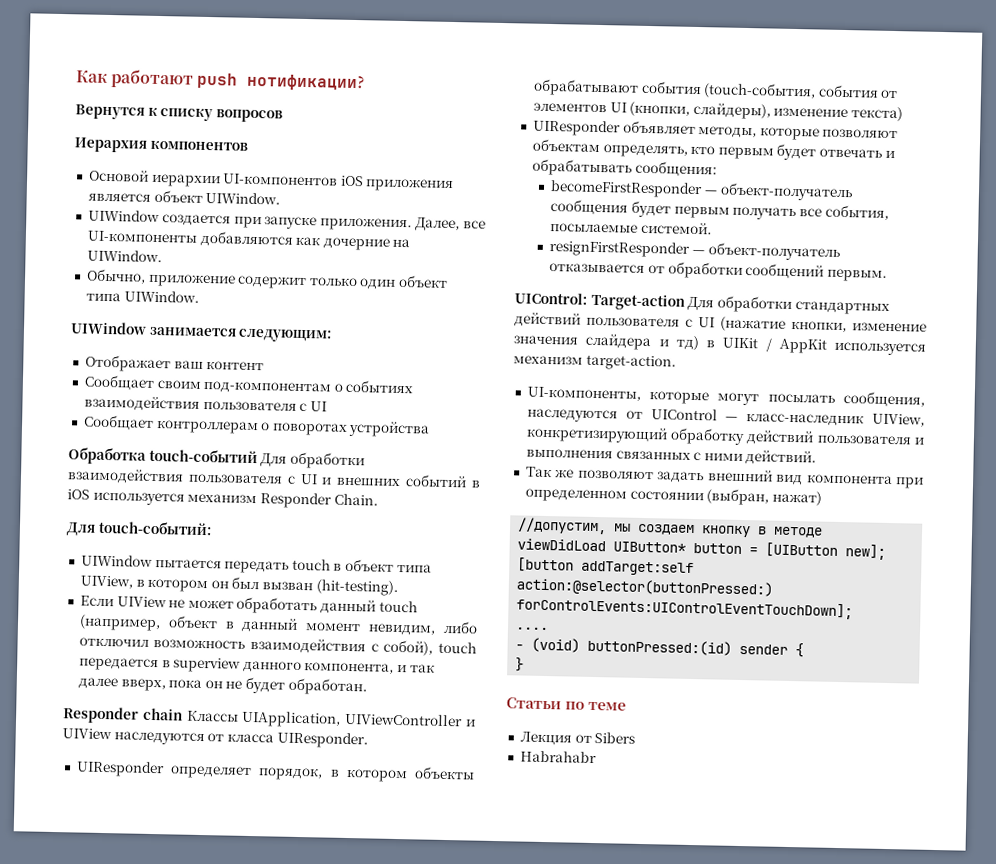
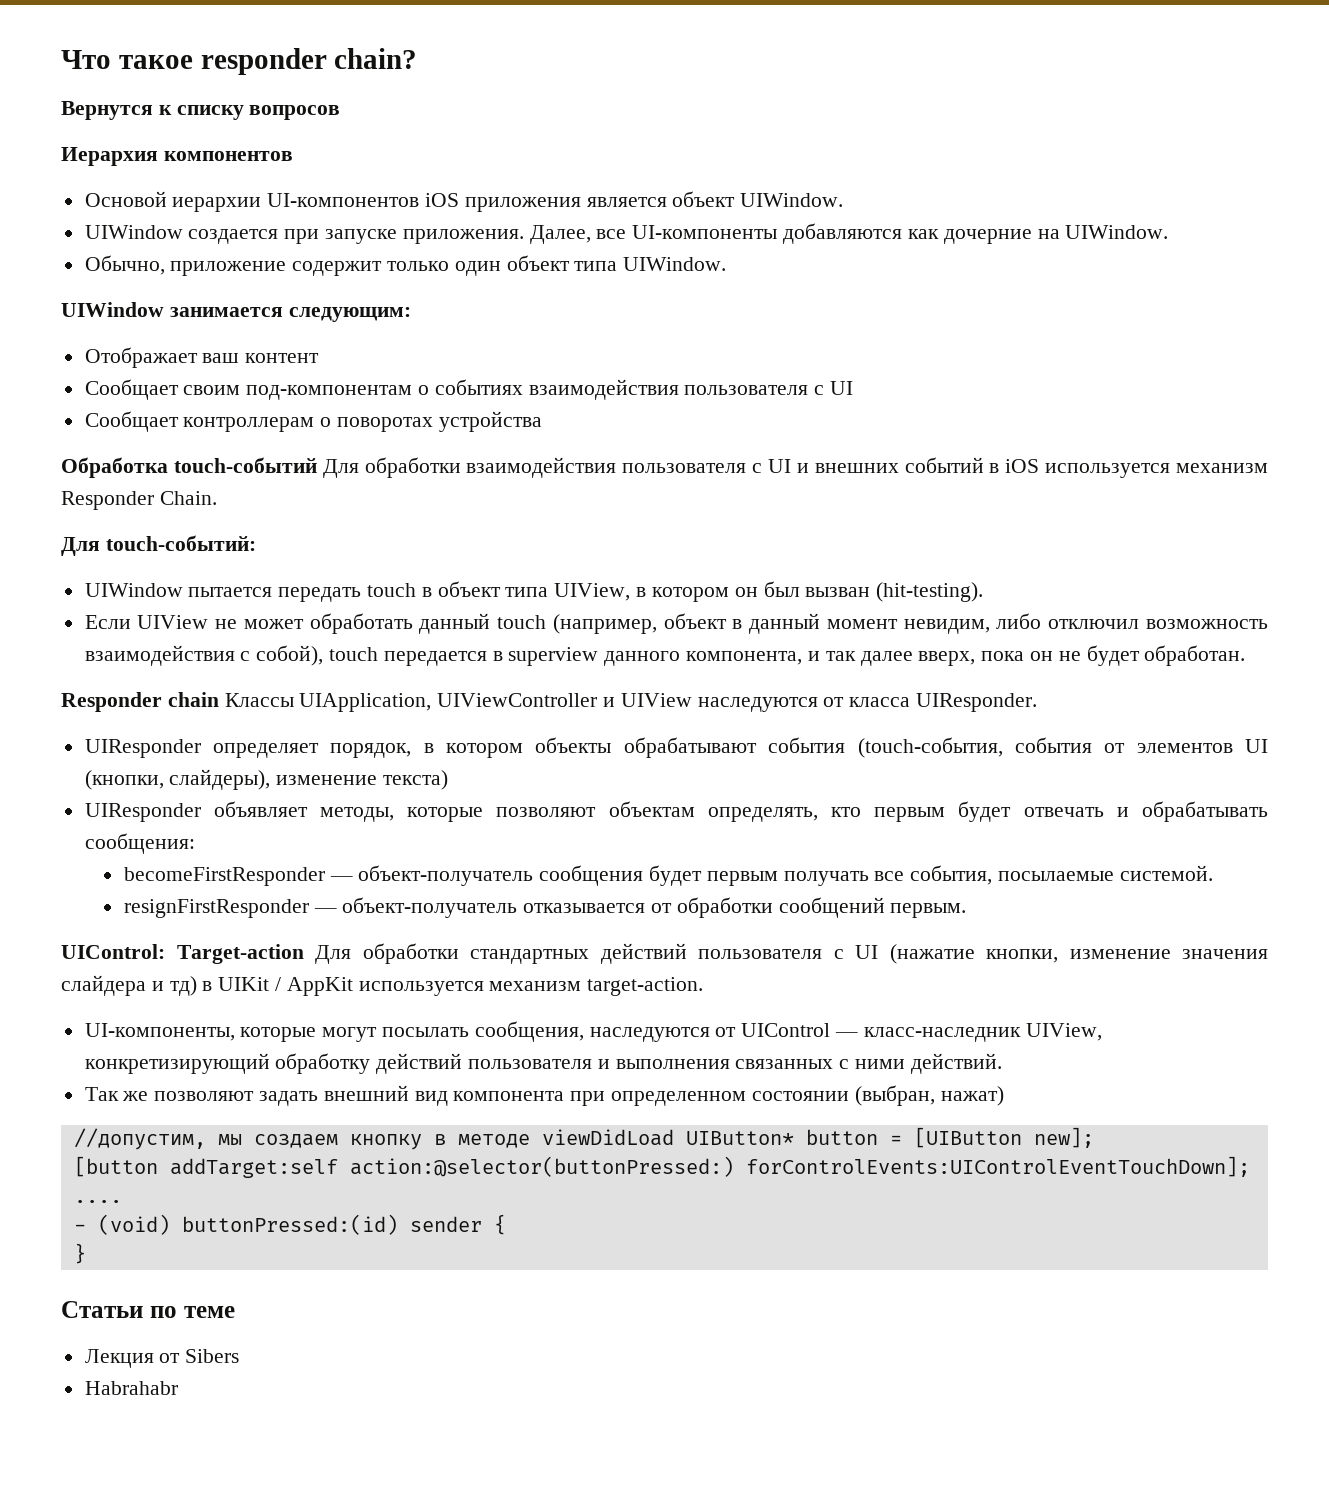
- Как работают push нотификации?
+ Что такое responder chain?

